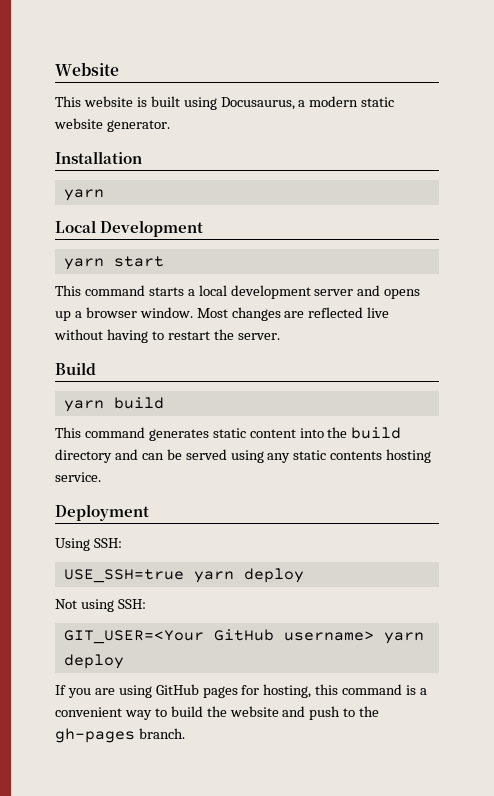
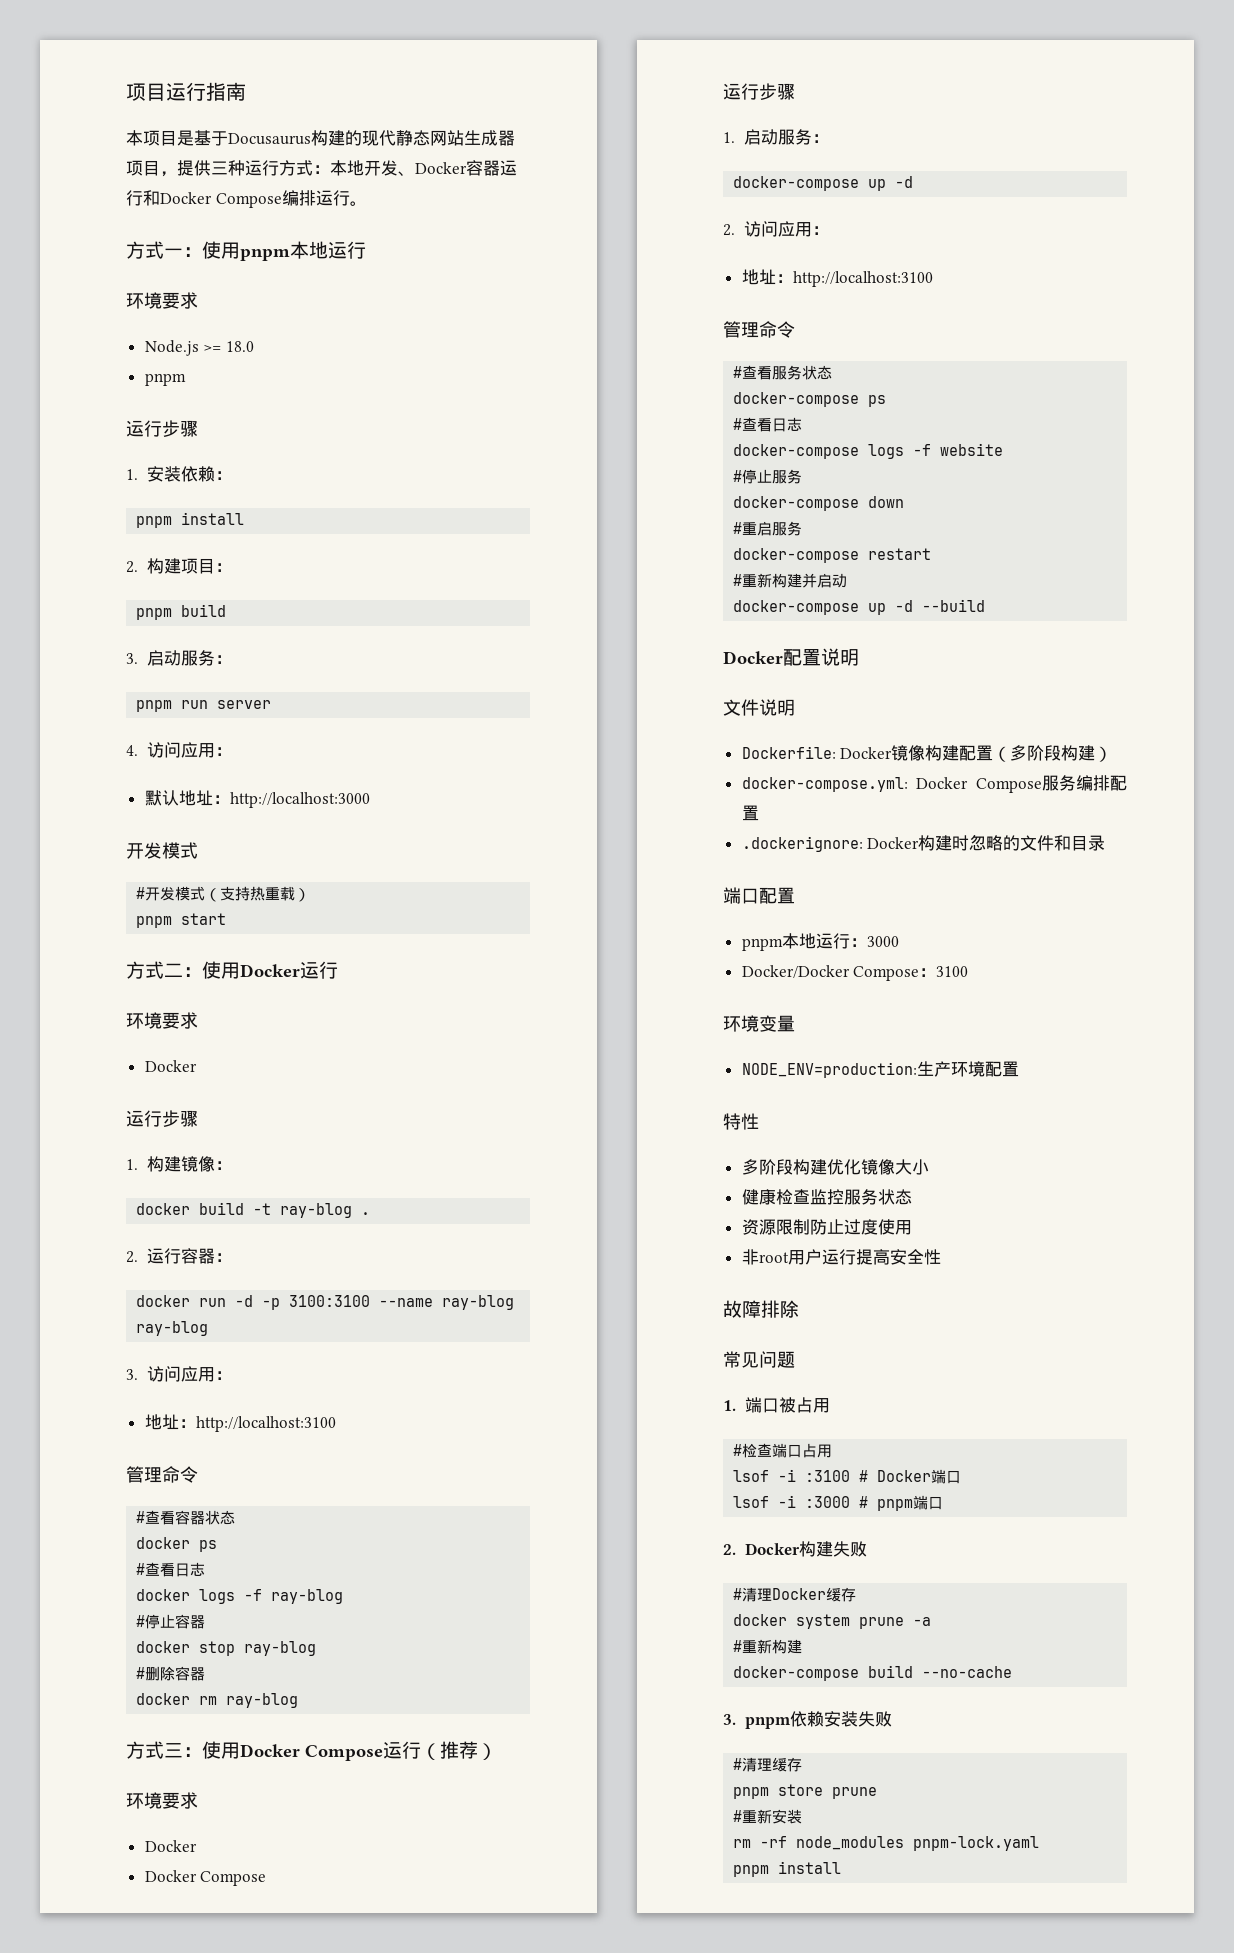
- Website
- This website is built using Docusaurus, a modern static website generator.
- Installation
- yarn
- Local Development
- yarn start
- This command starts a local development server and opens up a browser window. Most changes are reflected live without having to restart the server.
- Build
- yarn build
- This command generates static content into the build directory and can be served using any static contents hosting service.
- Deployment
- Using SSH:
- USE_SSH=true yarn deploy
- Not using SSH:
- GIT_USER=<Your GitHub username> yarn deploy
- If you are using GitHub pages for hosting, this command is a convenient way to build the website and push to the gh-pages branch.
+ 项目运行指南
+ 本项目是基于Docusaurus构建的现代静态网站生成器项目，提供三种运行方式：本地开发、Docker容器运行和Docker Compose编排运行。
+ 方式一：使用pnpm本地运行
+ 环境要求
+ Node.js >= 18.0
+ pnpm
+ 运行步骤
+ 1.安装依赖：
+ pnpm install
+ 2.构建项目：
+ pnpm build
+ 3.启动服务：
+ pnpm run server
+ 4.访问应用：
+ 默认地址：http://localhost:3000
+ 开发模式
+ #开发模式（支持热重载）
+ pnpm start
+ 方式二：使用Docker运行
+ 环境要求
+ Docker
+ 运行步骤
+ 1.构建镜像：
+ docker build -t ray-blog .
+ 2.运行容器：
+ docker run -d -p 3100:3100 --name ray-blog ray-blog
+ 3.访问应用：
+ 地址：http://localhost:3100
+ 管理命令
+ #查看容器状态
+ docker ps
+ #查看日志
+ docker logs -f ray-blog
+ #停止容器
+ docker stop ray-blog
+ #删除容器
+ docker rm ray-blog
+ 方式三：使用Docker Compose运行（推荐）
+ 环境要求
+ Docker
+ Docker Compose
+ 运行步骤
+ 1.启动服务：
+ docker-compose up -d
+ 2.访问应用：
+ 地址：http://localhost:3100
+ 管理命令
+ #查看服务状态
+ docker-compose ps
+ #查看日志
+ docker-compose logs -f website
+ #停止服务
+ docker-compose down
+ #重启服务
+ docker-compose restart
+ #重新构建并启动
+ docker-compose up -d --build
+ Docker配置说明
+ 文件说明
+ Dockerfile: Docker镜像构建配置（多阶段构建）
+ docker-compose.yml: Docker Compose服务编排配置
+ .dockerignore: Docker构建时忽略的文件和目录
+ 端口配置
+ pnpm本地运行：3000
+ Docker/Docker Compose：3100
+ 环境变量
+ NODE_ENV=production:生产环境配置
+ 特性
+ 多阶段构建优化镜像大小
+ 健康检查监控服务状态
+ 资源限制防止过度使用
+ 非root用户运行提高安全性
+ 故障排除
+ 常见问题
+ 1.端口被占用
+ #检查端口占用
+ lsof -i :3100 # Docker端口
+ lsof -i :3000 # pnpm端口
+ 2. Docker构建失败
+ #清理Docker缓存
+ docker system prune -a
+ #重新构建
+ docker-compose build --no-cache
+ 3. pnpm依赖安装失败
+ #清理缓存
+ pnpm store prune
+ #重新安装
+ rm -rf node_modules pnpm-lock.yaml
+ pnpm install

